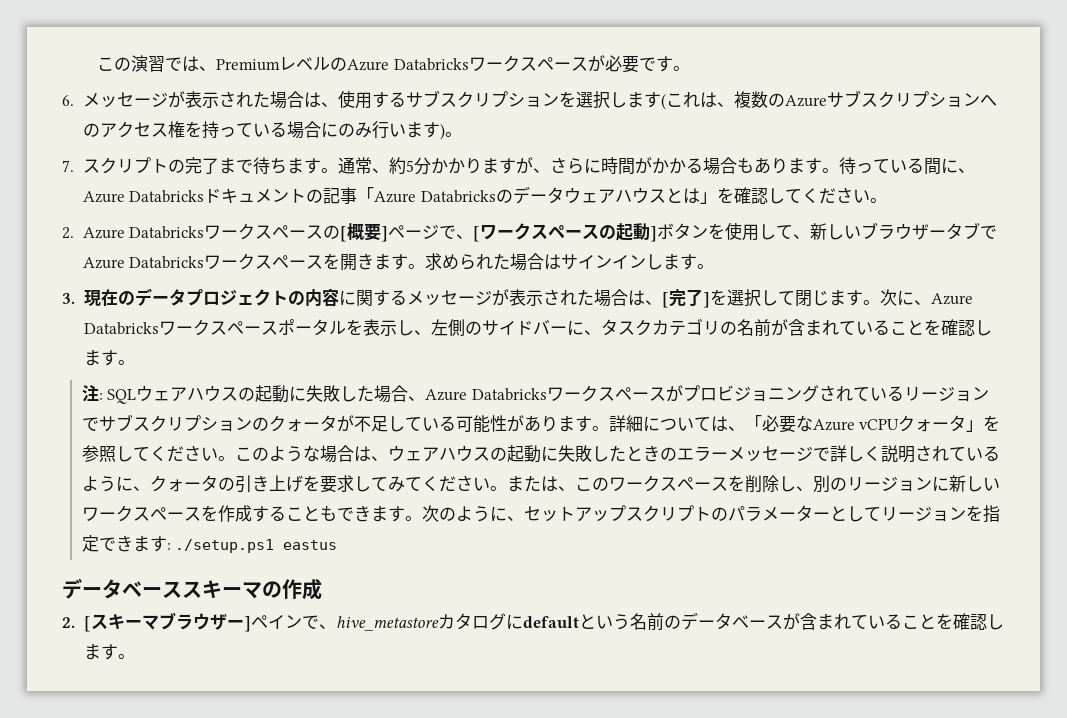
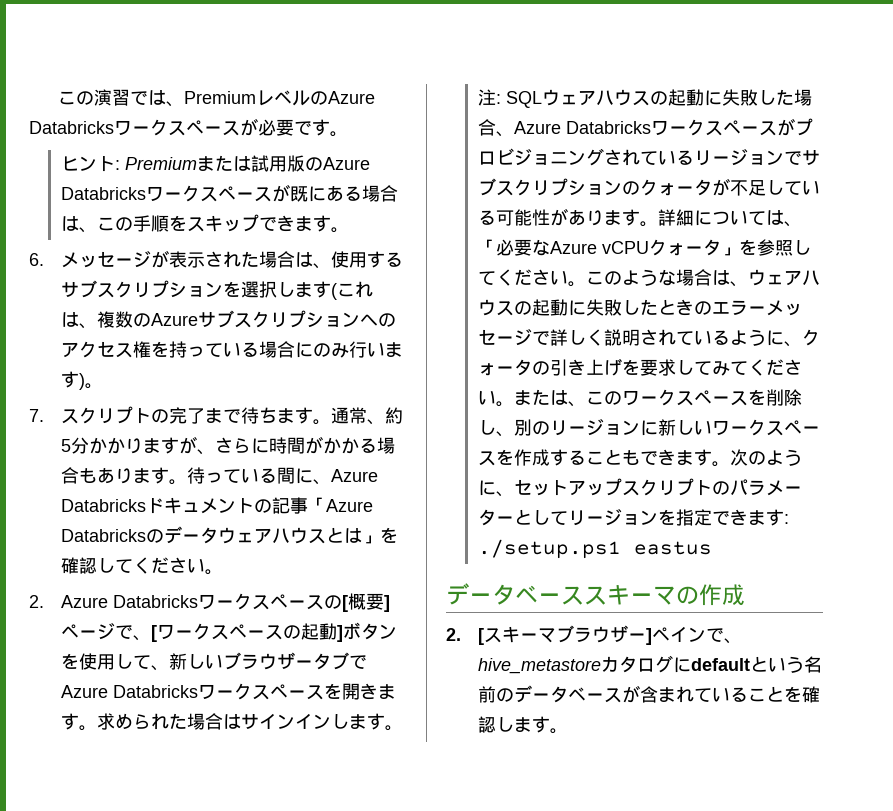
+ ヒント: Premiumまたは試用版のAzure Databricksワークスペースが既にある場合は、この手順をスキップできます。
- 3.現在のデータプロジェクトの内容に関するメッセージが表示された場合は、[完了]を選択して閉じます。次に、Azure Databricksワークスペースポータルを表示し、左側のサイドバーに、タスクカテゴリの名前が含まれていることを確認します。

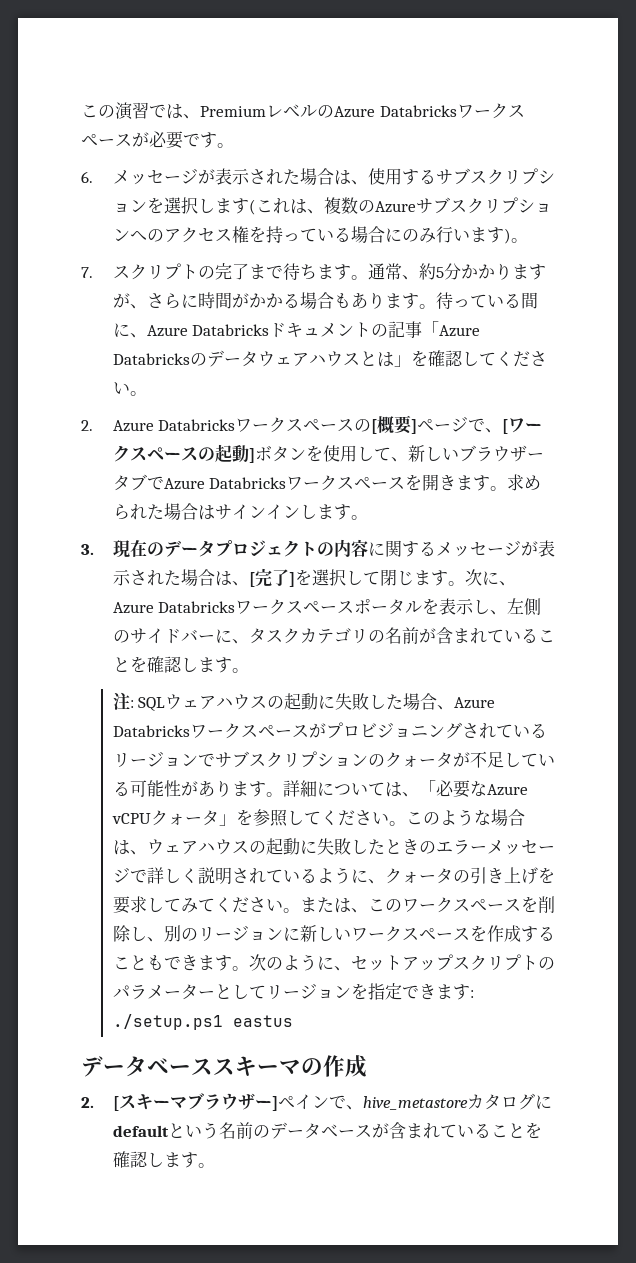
- ヒント: Premiumまたは試用版のAzure Databricksワークスペースが既にある場合は、この手順をスキップできます。
+ 3.現在のデータプロジェクトの内容に関するメッセージが表示された場合は、[完了]を選択して閉じます。次に、Azure Databricksワークスペースポータルを表示し、左側のサイドバーに、タスクカテゴリの名前が含まれていることを確認します。

